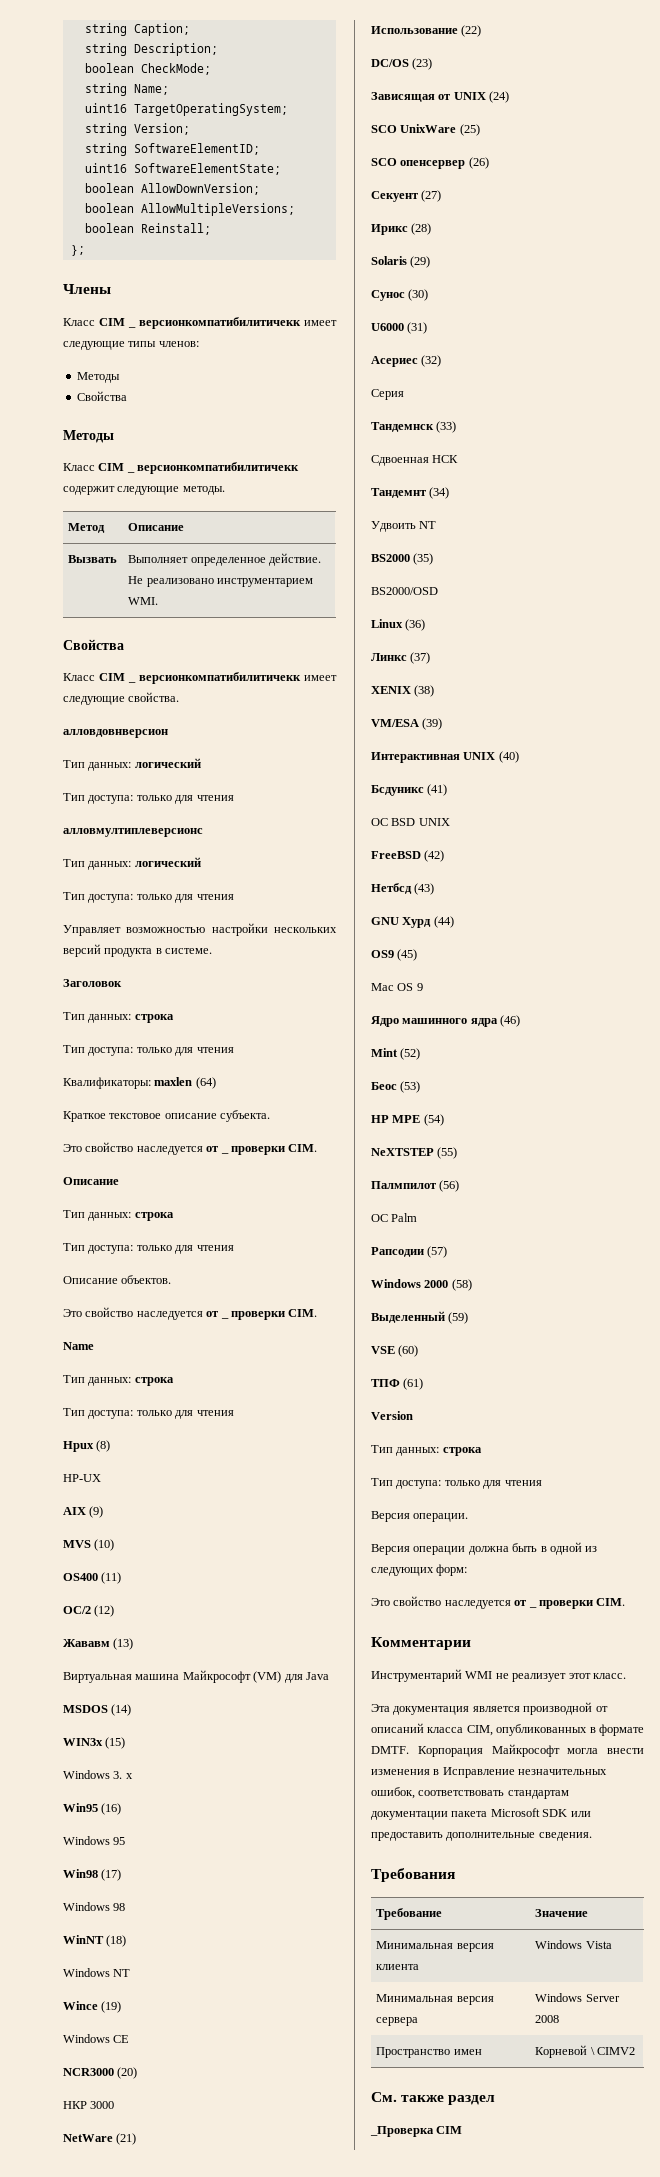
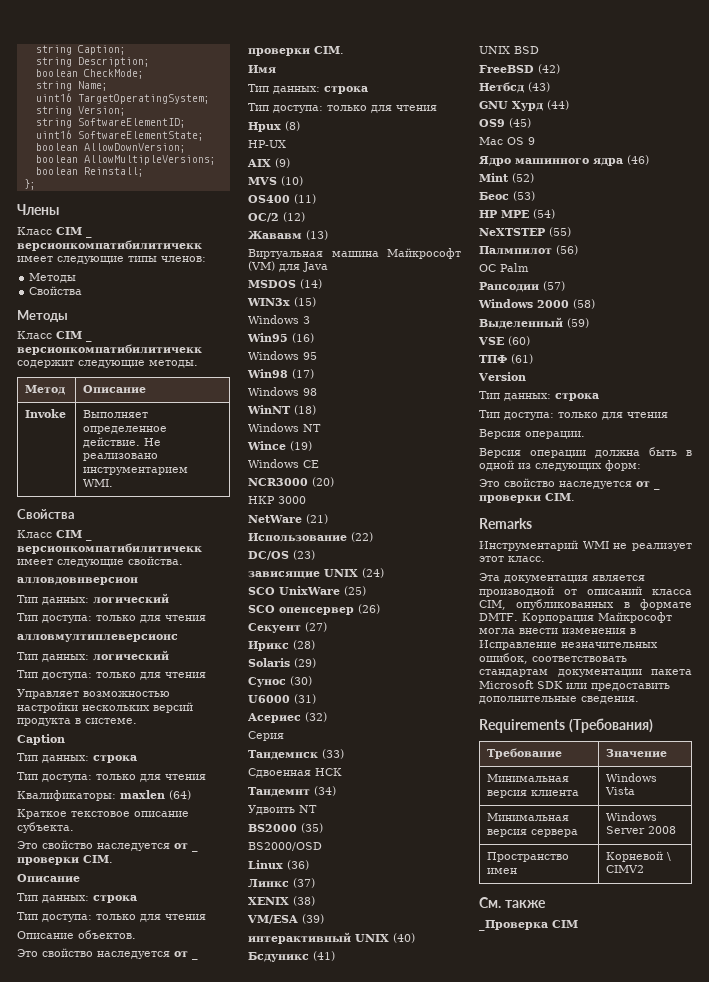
- Вызвать | Выполняет определенное действие. Не реализовано инструментарием WMI.
+ Invoke | Выполняет определенное действие. Не реализовано инструментарием WMI.
- Заголовок
+ Caption
- Name
+ Имя
- Windows 3. x
+ Windows 3
- Зависящая от UNIX (24)
+ зависящие UNIX (24)
- Интерактивная UNIX (40)
+ интерактивный UNIX (40)
- ОС BSD UNIX
+ UNIX BSD
- Комментарии
+ Remarks
- Требования
+ Requirements (Требования)
- См. также раздел
+ См. также

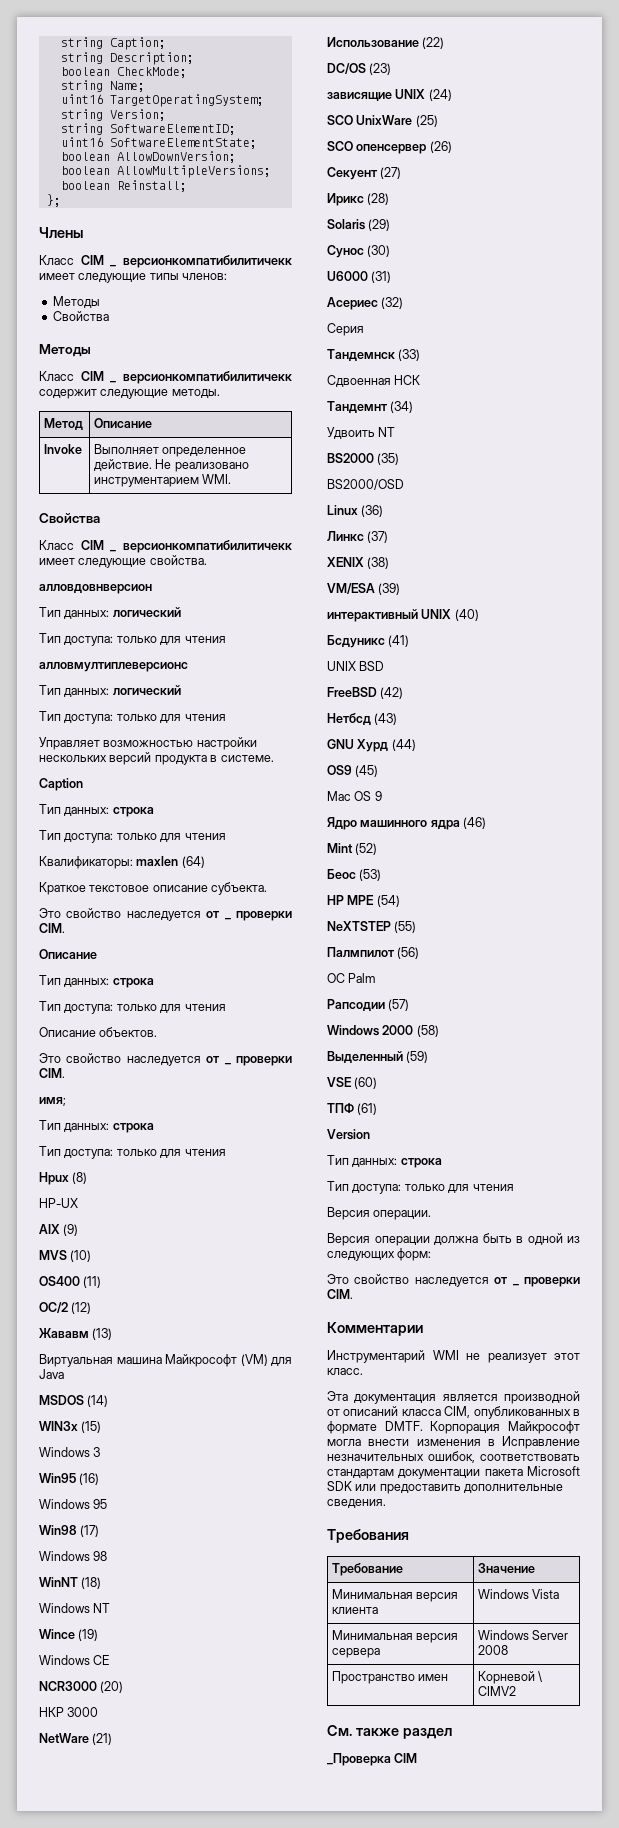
- Имя
+ имя;
- Remarks
+ Комментарии
- Requirements (Требования)
+ Требования
- См. также
+ См. также раздел

